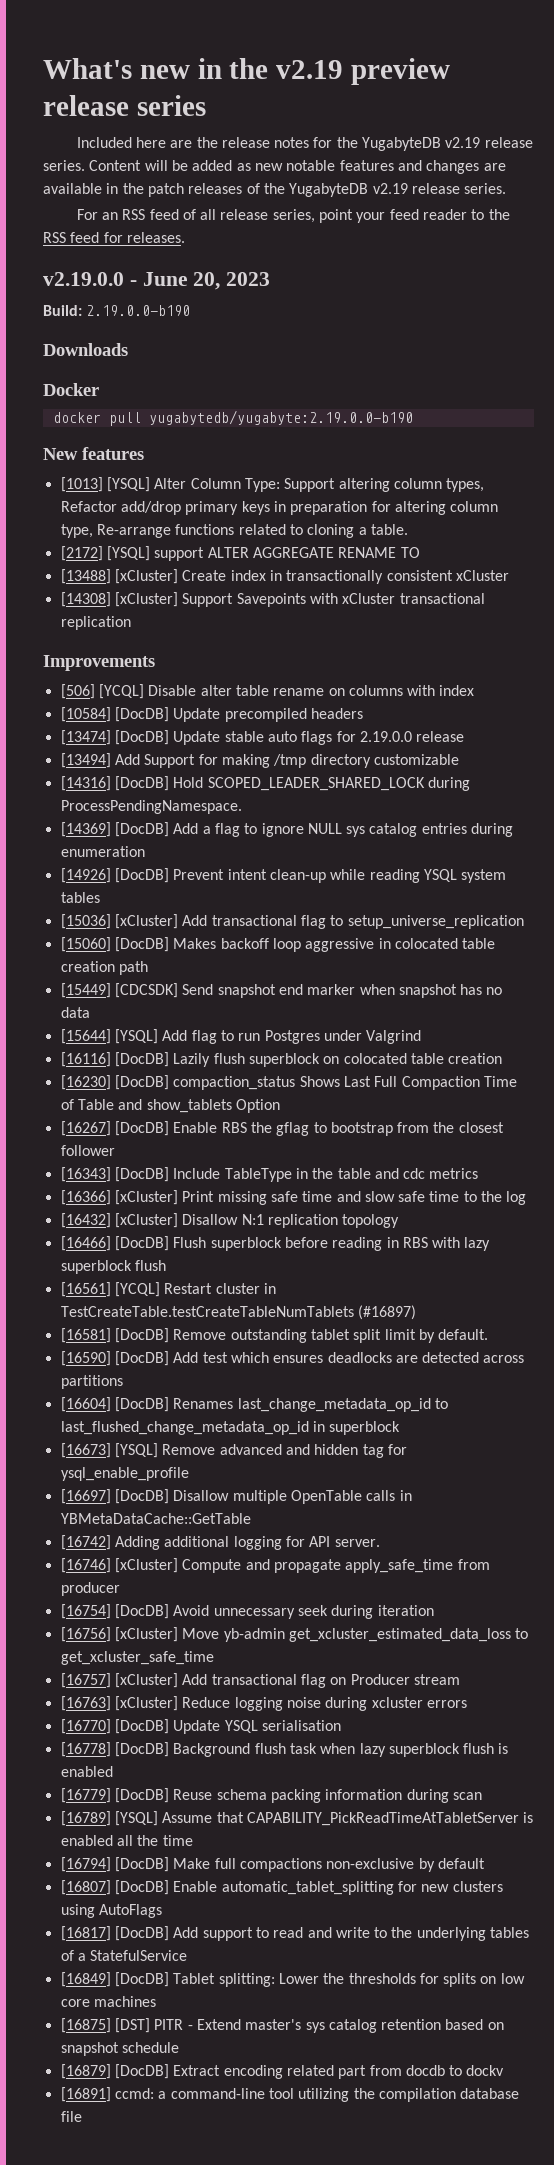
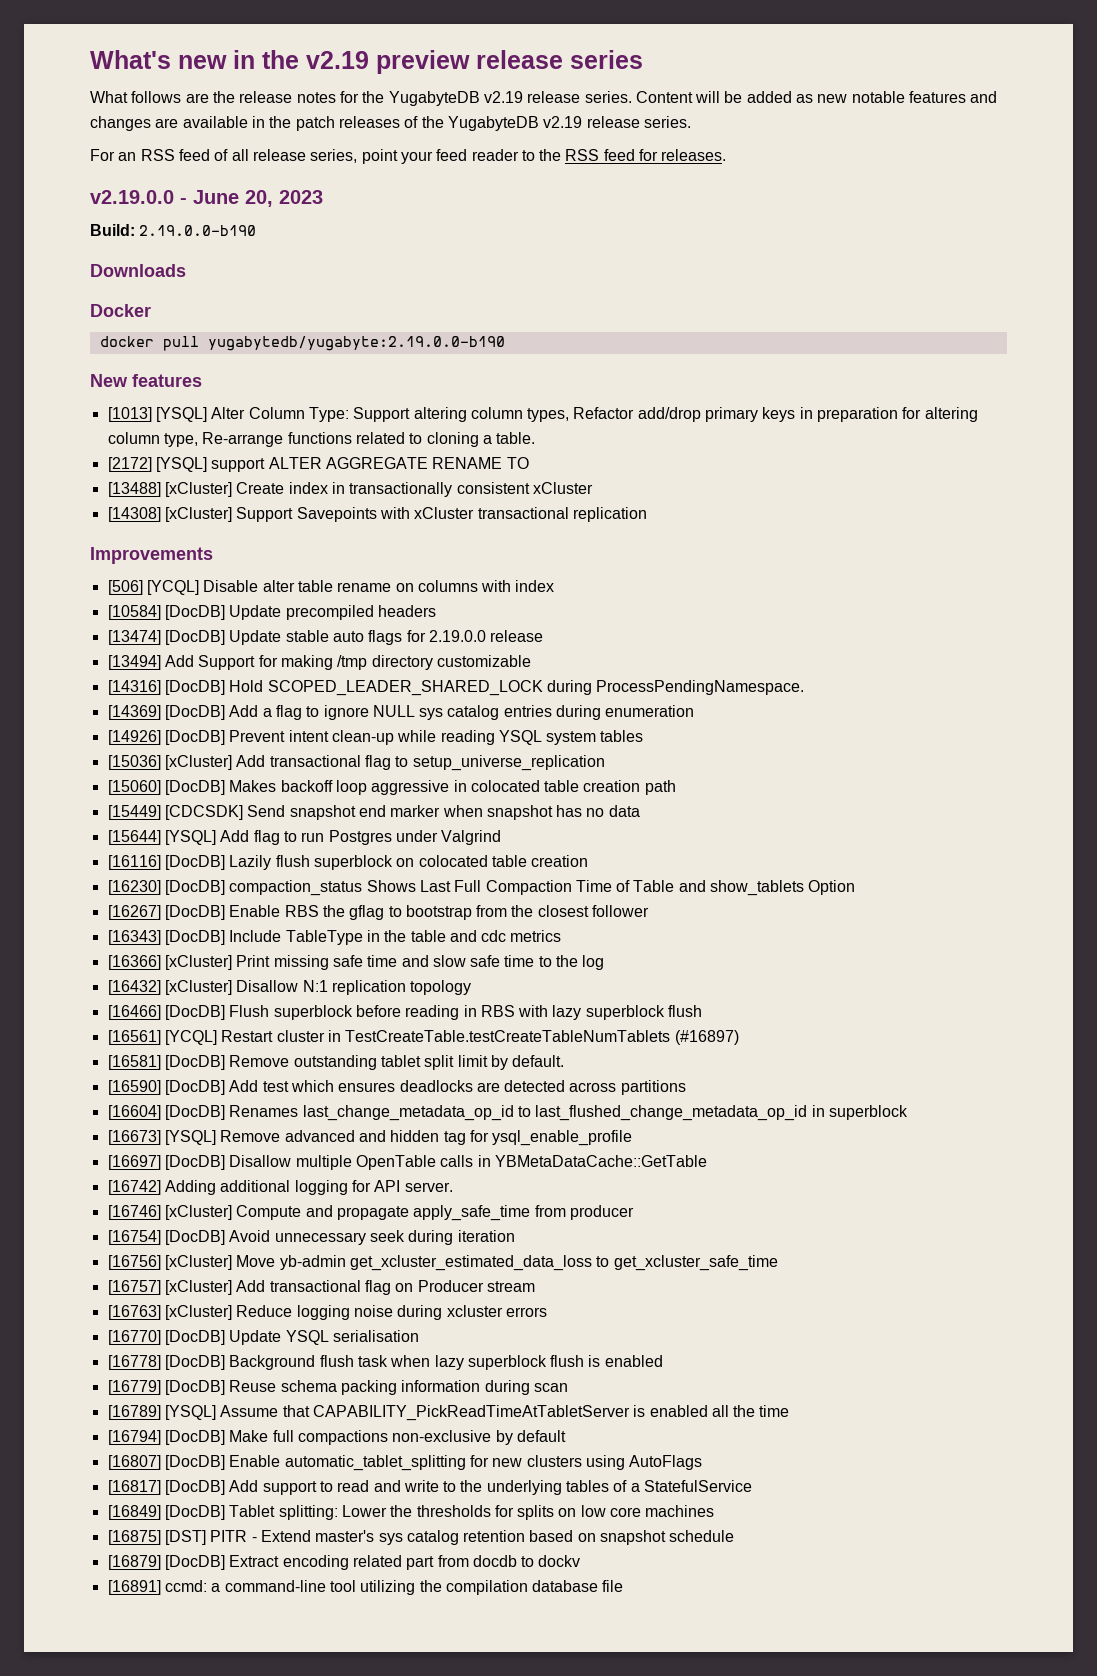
- Included here are the release notes for the YugabyteDB v2.19 release series.
+ What follows are the release notes for the YugabyteDB v2.19 release series.

